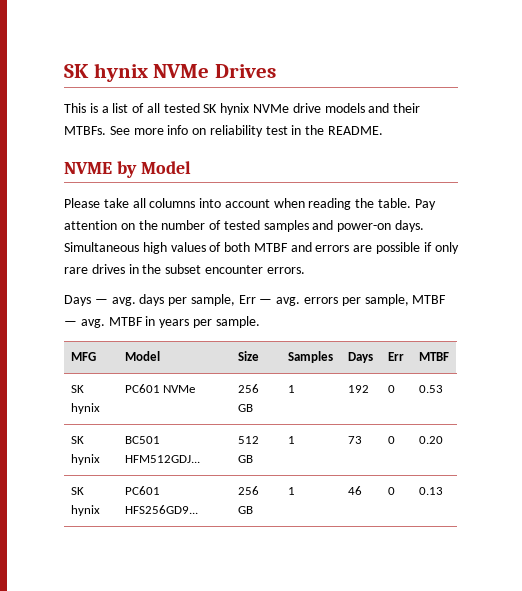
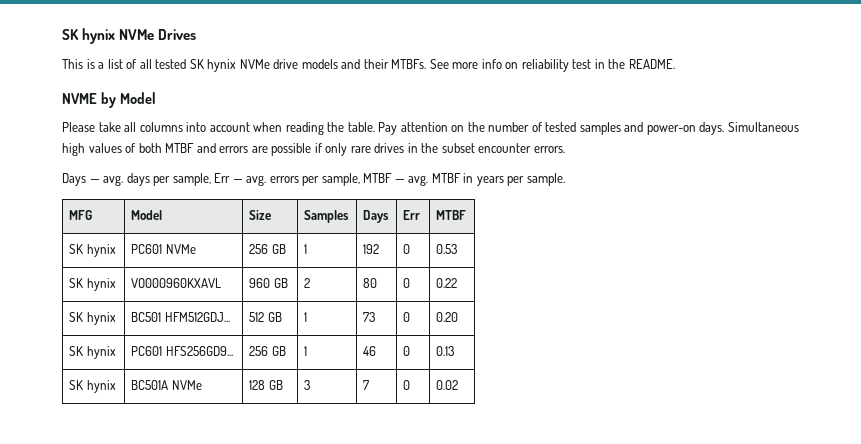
+ SK hynix | VO000960KXAVL | 960 GB | 2 | 80 | 0 | 0.22
+ SK hynix | BC501A NVMe | 128 GB | 3 | 7 | 0 | 0.02

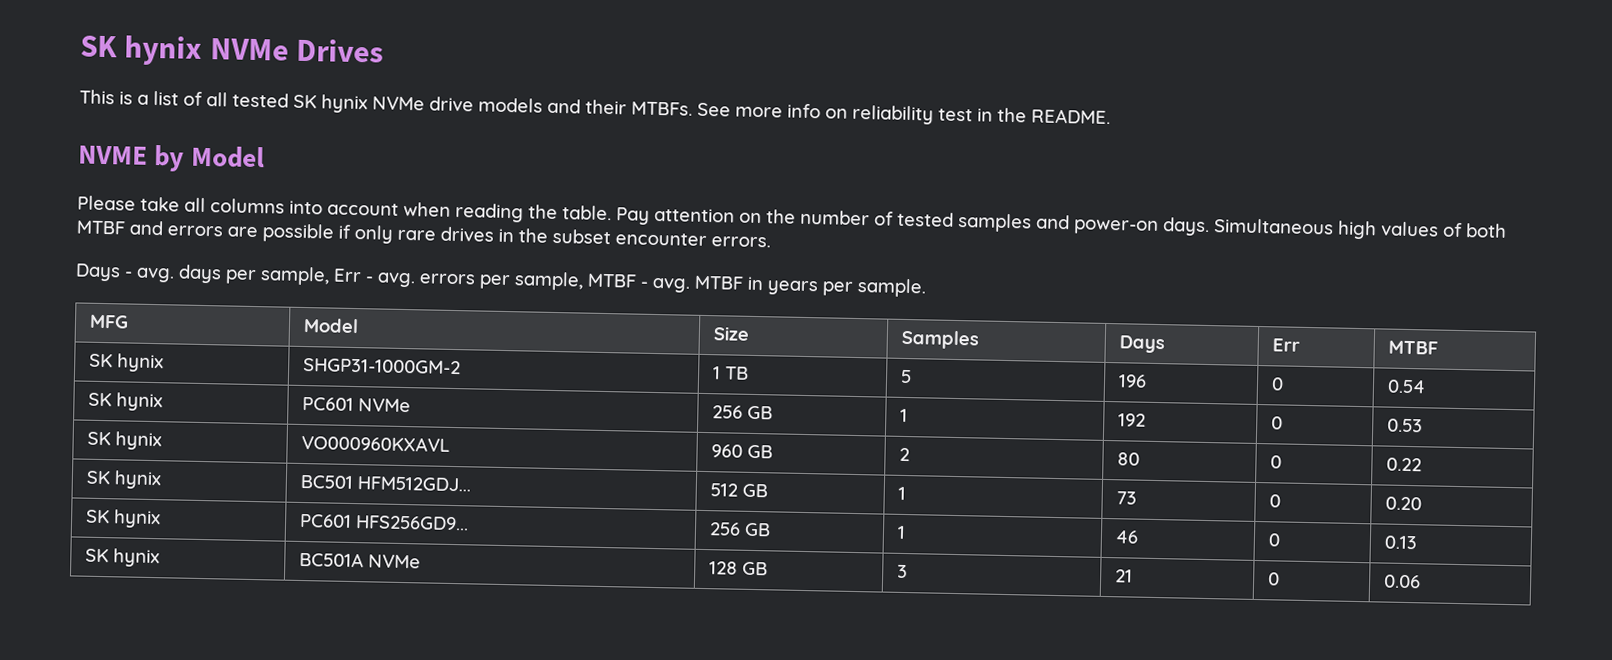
- Days — avg. days per sample, Err — avg. errors per sample, MTBF — avg.
+ Days - avg. days per sample, Err - avg. errors per sample, MTBF - avg.
+ SK hynix | SHGP31-1000GM-2 | 1 TB | 5 | 196 | 0 | 0.54
- SK hynix | BC501A NVMe | 128 GB | 3 | 7 | 0 | 0.02
+ SK hynix | BC501A NVMe | 128 GB | 3 | 21 | 0 | 0.06

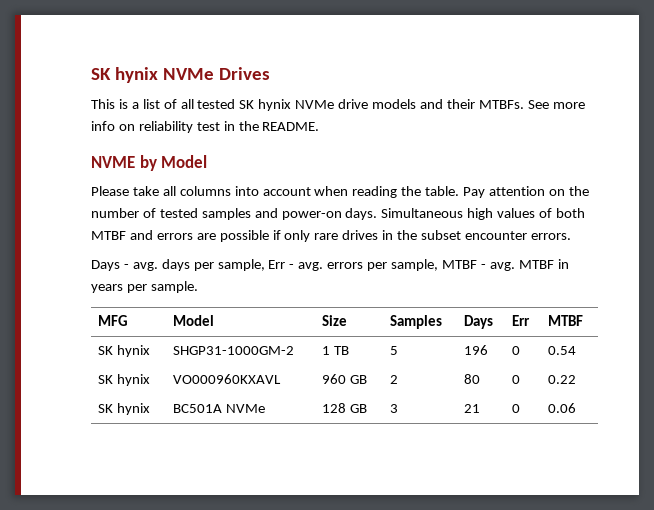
- SK hynix | PC601 NVMe | 256 GB | 1 | 192 | 0 | 0.53
- SK hynix | BC501 HFM512GDJ... | 512 GB | 1 | 73 | 0 | 0.20
- SK hynix | PC601 HFS256GD9... | 256 GB | 1 | 46 | 0 | 0.13

